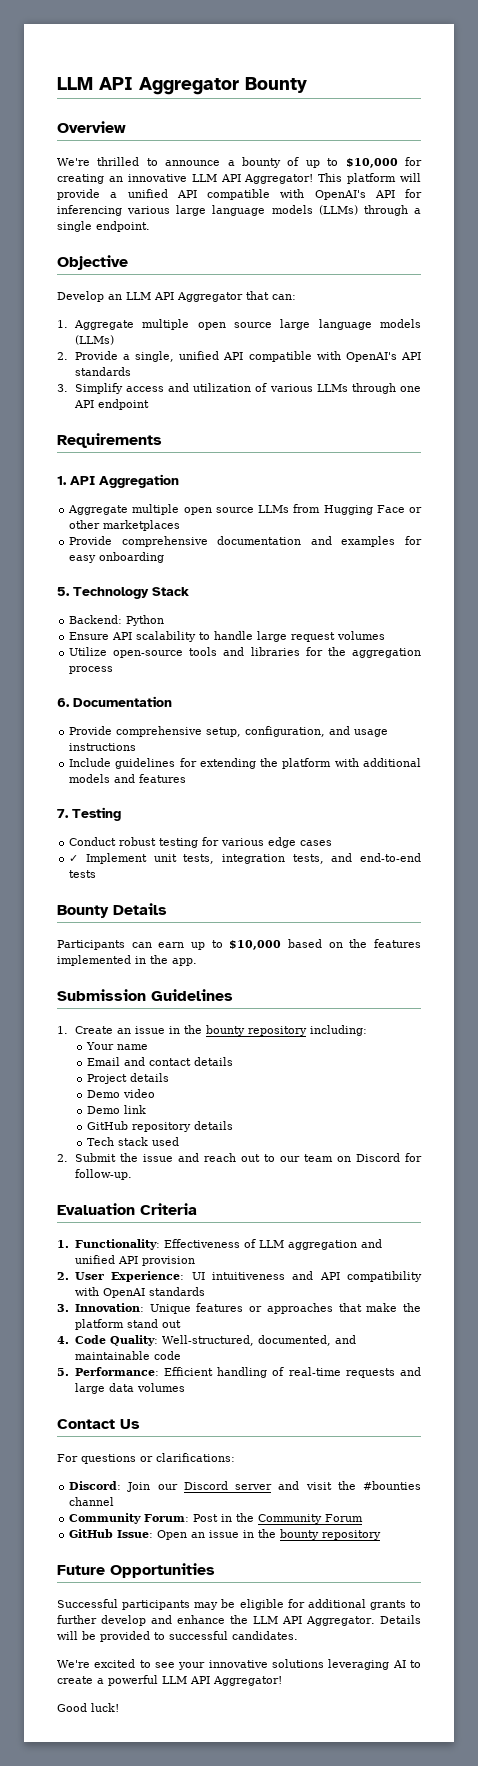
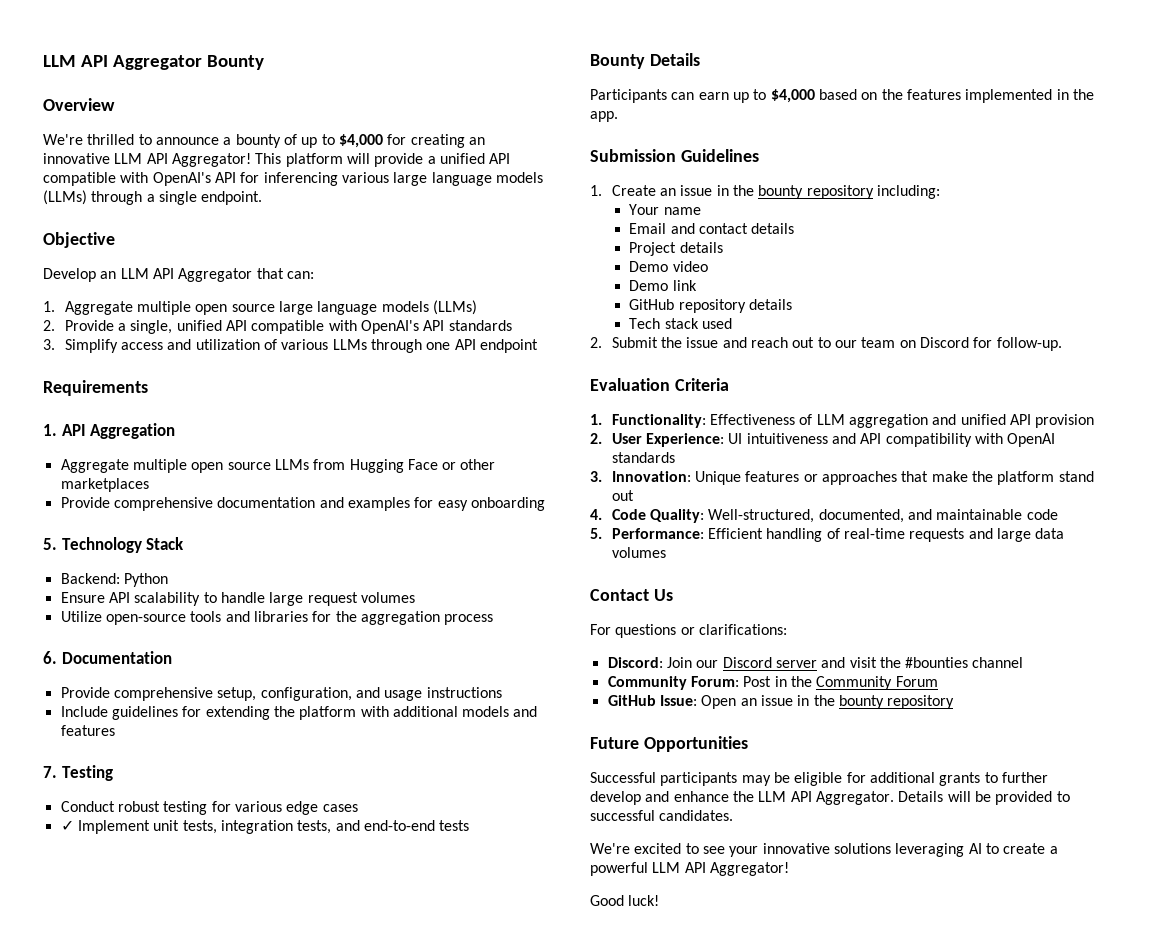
- We're thrilled to announce a bounty of up to $10,000 for creating an innovative LLM API Aggregator!
+ We're thrilled to announce a bounty of up to $4,000 for creating an innovative LLM API Aggregator!
- Participants can earn up to $10,000 based on the features implemented in the app.
+ Participants can earn up to $4,000 based on the features implemented in the app.

